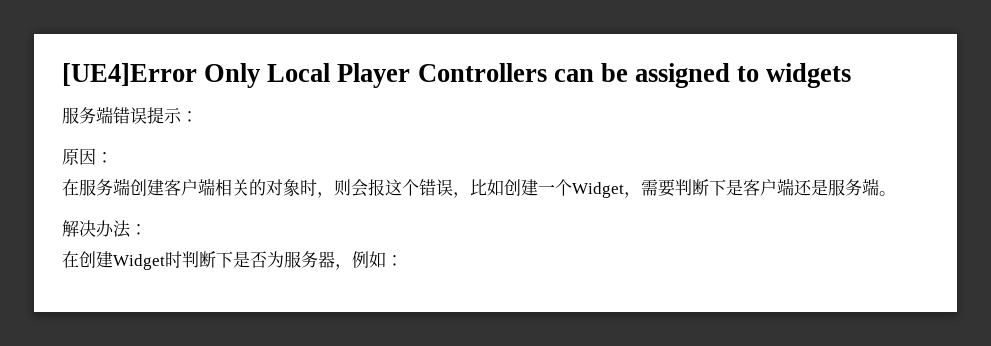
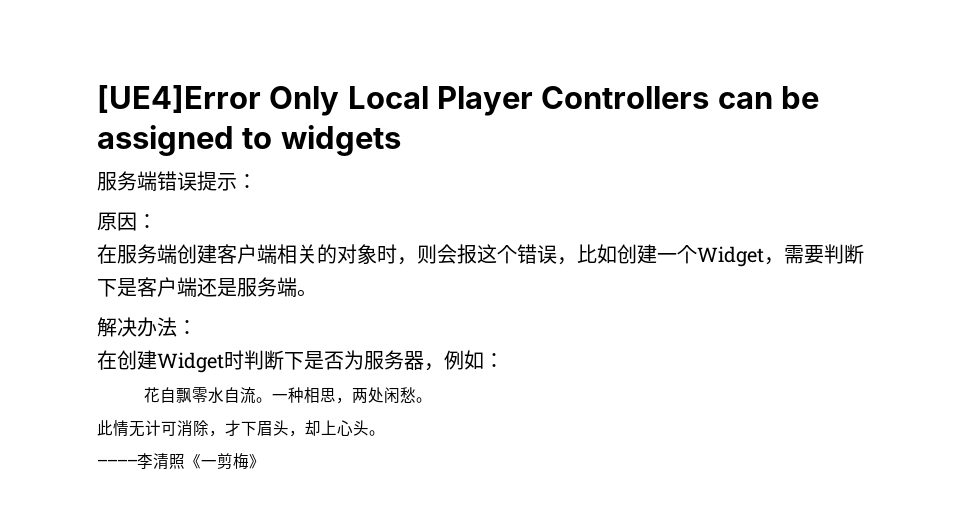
+ 花自飘零水自流。一种相思，两处闲愁。
+ 此情无计可消除，才下眉头，却上心头。
+ ----李清照《一剪梅》

